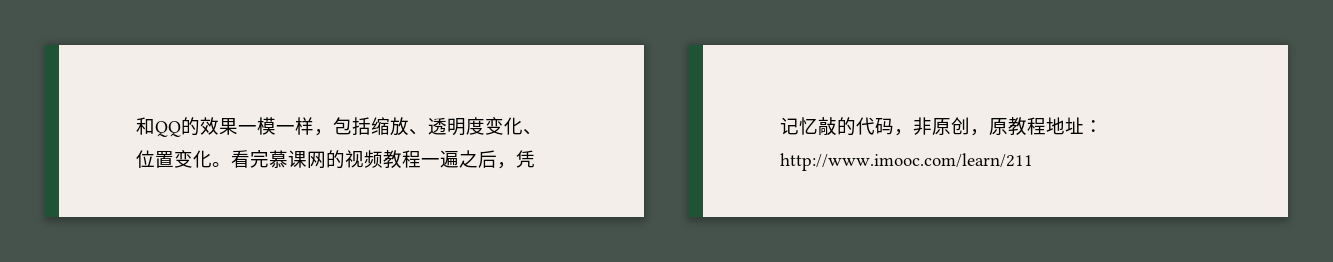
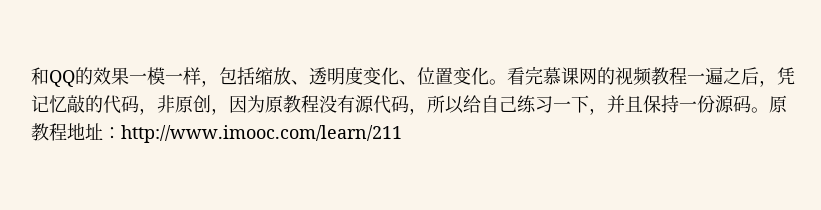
- 看完慕课网的视频教程一遍之后，凭记忆敲的代码，非原创，原教程地址：http://www.imooc.com/learn/211
+ 看完慕课网的视频教程一遍之后，凭记忆敲的代码，非原创，因为原教程没有源代码，所以给自己练习一下，并且保持一份源码。原教程地址：http://www.imooc.com/learn/211

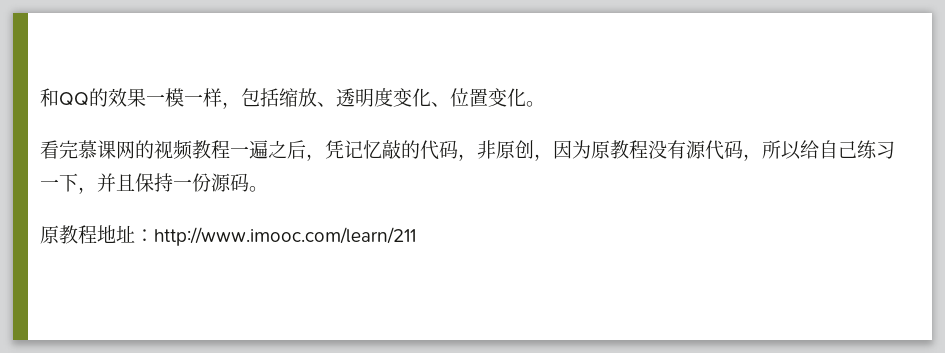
- 和QQ的效果一模一样，包括缩放、透明度变化、位置变化。看完慕课网的视频教程一遍之后，凭记忆敲的代码，非原创，因为原教程没有源代码，所以给自己练习一下，并且保持一份源码。原教程地址：http://www.imooc.com/learn/211
+ 和QQ的效果一模一样，包括缩放、透明度变化、位置变化。
+ 看完慕课网的视频教程一遍之后，凭记忆敲的代码，非原创，因为原教程没有源代码，所以给自己练习一下，并且保持一份源码。
+ 原教程地址：http://www.imooc.com/learn/211

